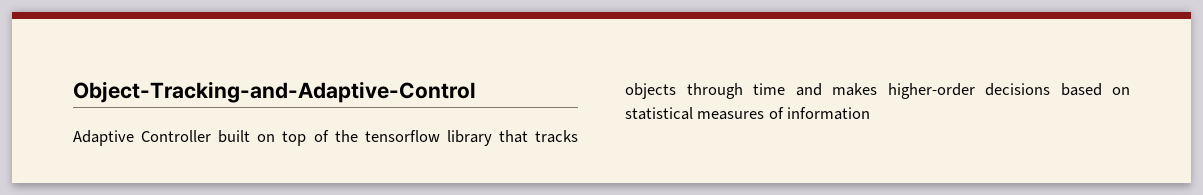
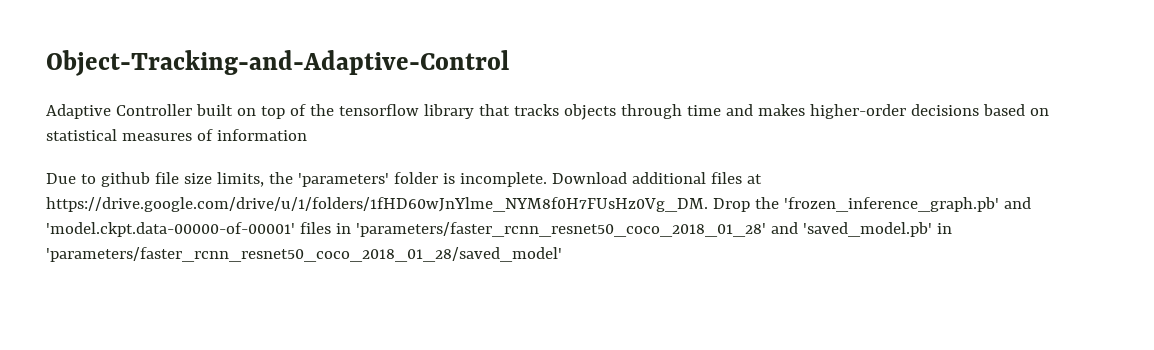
+ Due to github file size limits, the 'parameters' folder is incomplete. Download additional files at https://drive.google.com/drive/u/1/folders/1fHD60wJnYlme_NYM8f0H7FUsHz0Vg_DM. Drop the 'frozen_inference_graph.pb' and 'model.ckpt.data-00000-of-00001' files in 'parameters/faster_rcnn_resnet50_coco_2018_01_28' and 'saved_model.pb' in 'parameters/faster_rcnn_resnet50_coco_2018_01_28/saved_model'

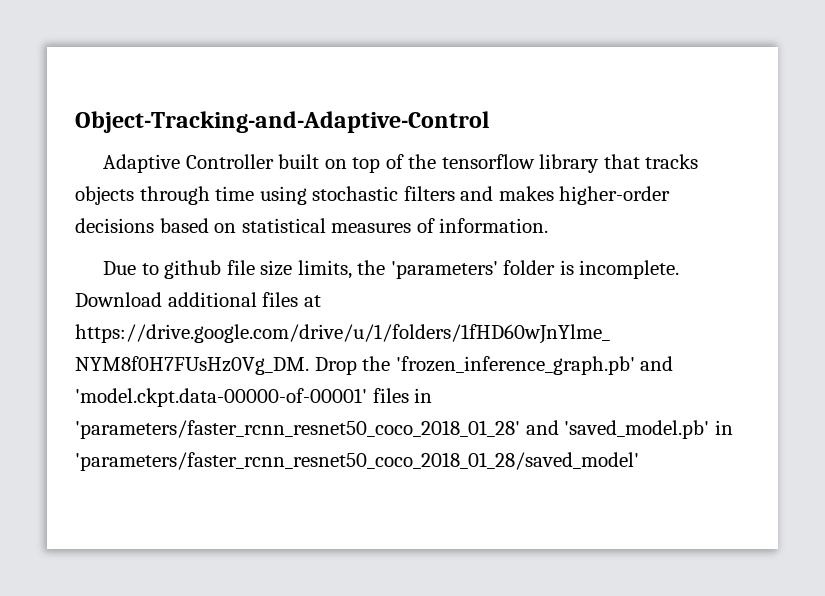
- Adaptive Controller built on top of the tensorflow library that tracks objects through time and makes higher-order decisions based on statistical measures of information
+ Adaptive Controller built on top of the tensorflow library that tracks objects through time using stochastic filters and makes higher-order decisions based on statistical measures of information.

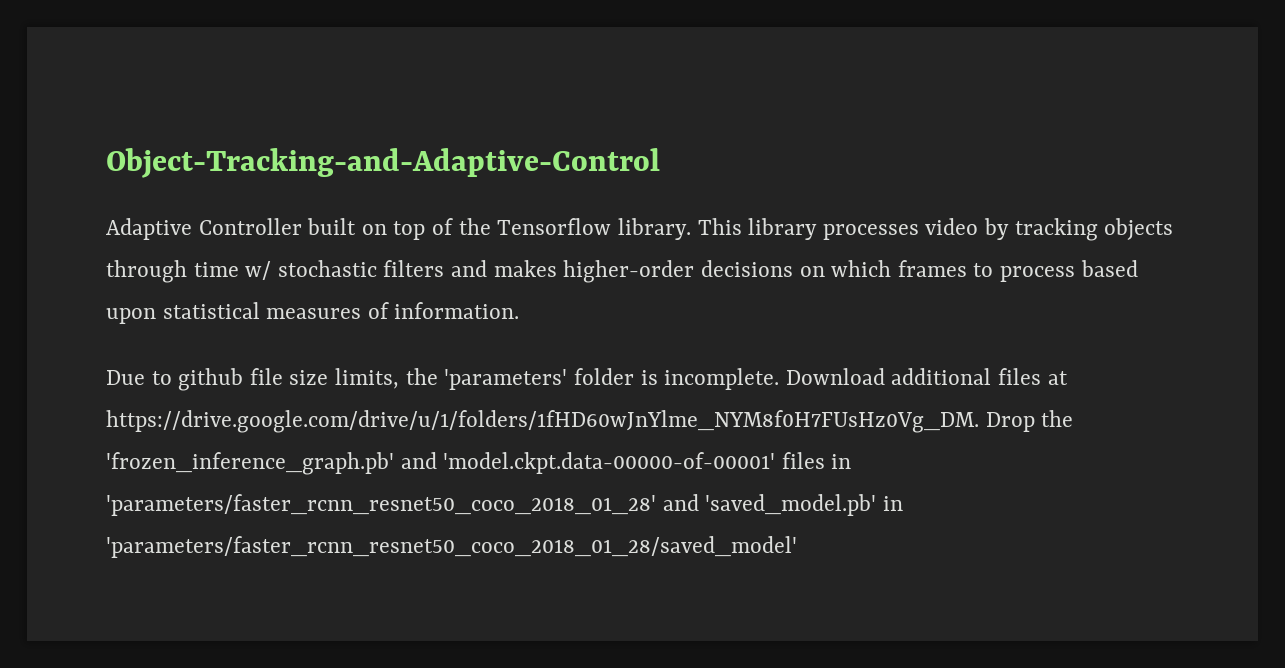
- Adaptive Controller built on top of the tensorflow library that tracks objects through time using stochastic filters and makes higher-order decisions based on statistical measures of information.
+ Adaptive Controller built on top of the Tensorflow library. This library processes video by tracking objects through time w/ stochastic filters and makes higher-order decisions on which frames to process based upon statistical measures of information.

